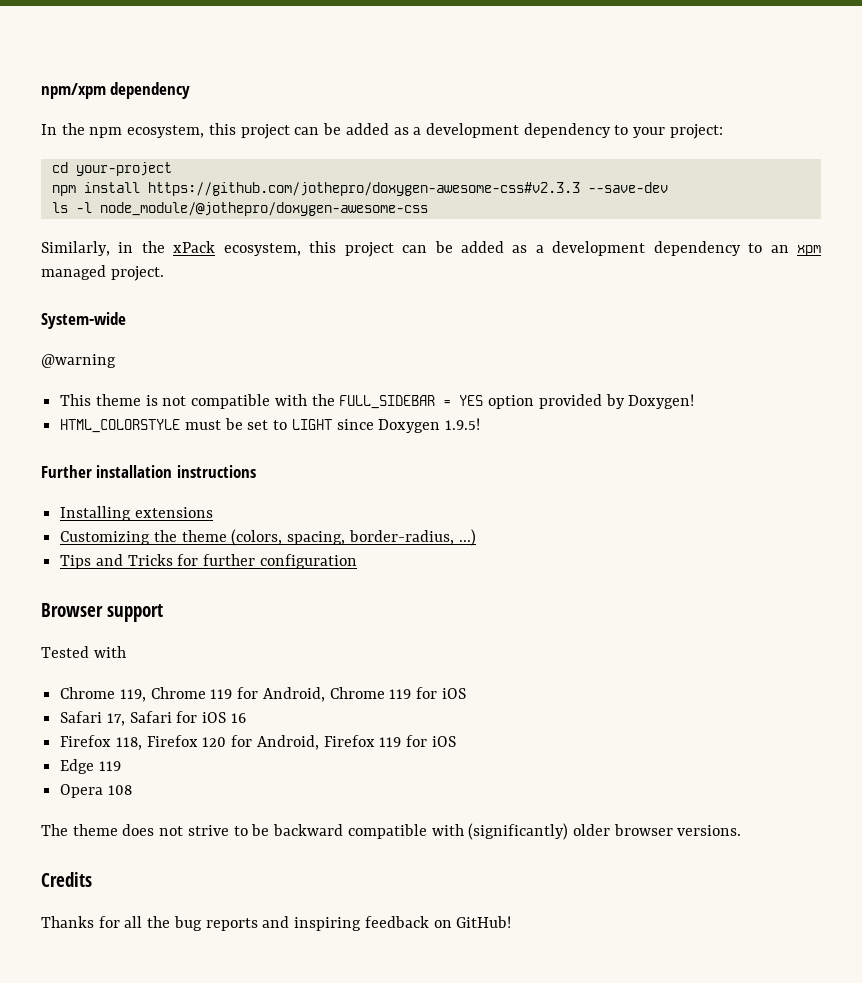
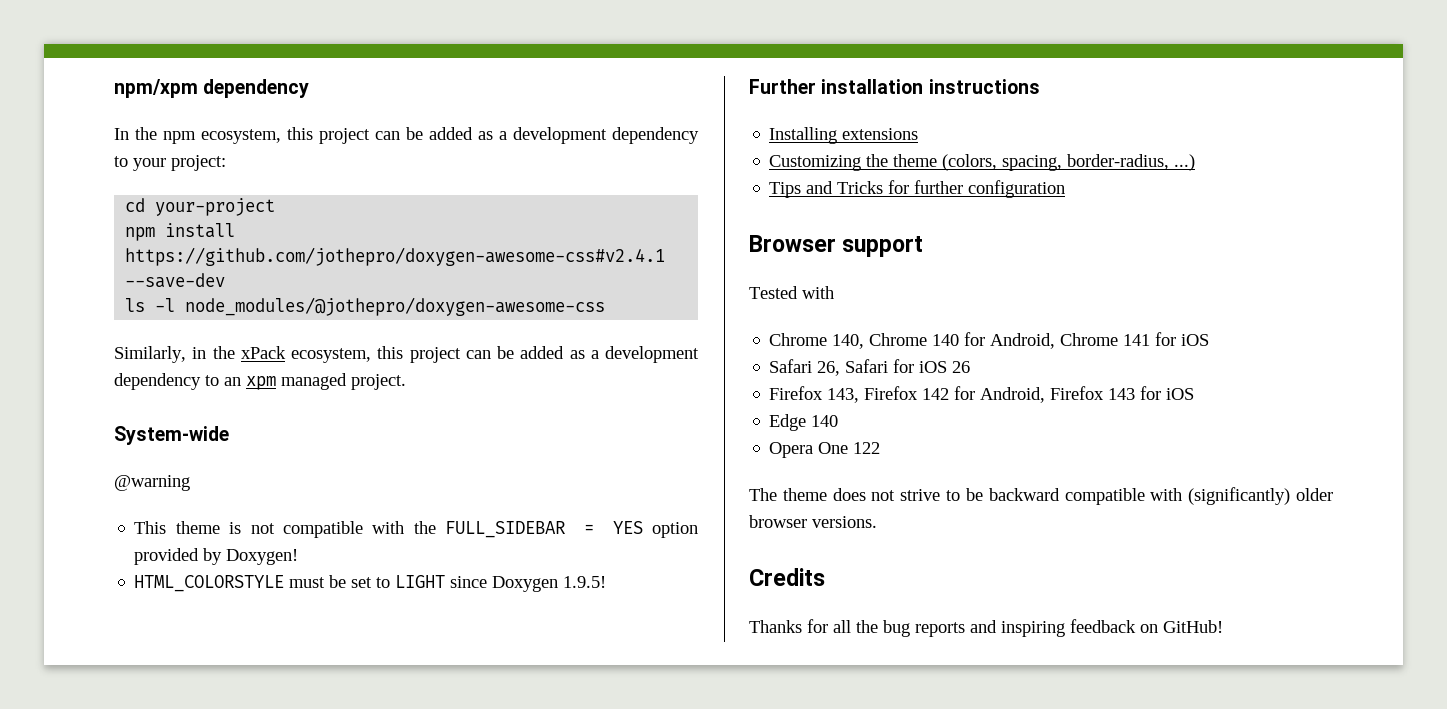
- npm install https://github.com/jothepro/doxygen-awesome-css#v2.3.3 --save-dev
+ npm install https://github.com/jothepro/doxygen-awesome-css#v2.4.1 --save-dev
- ls -l node_module/@jothepro/doxygen-awesome-css
+ ls -l node_modules/@jothepro/doxygen-awesome-css
- Chrome 119, Chrome 119 for Android, Chrome 119 for iOS
+ Chrome 140, Chrome 140 for Android, Chrome 141 for iOS
- Safari 17, Safari for iOS 16
- Firefox 118, Firefox 120 for Android, Firefox 119 for iOS
+ Safari 26, Safari for iOS 26
+ Firefox 143, Firefox 142 for Android, Firefox 143 for iOS
- Edge 119
+ Edge 140
- Opera 108
+ Opera One 122

